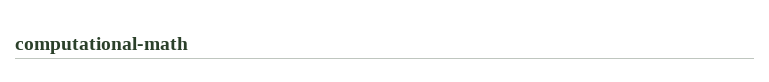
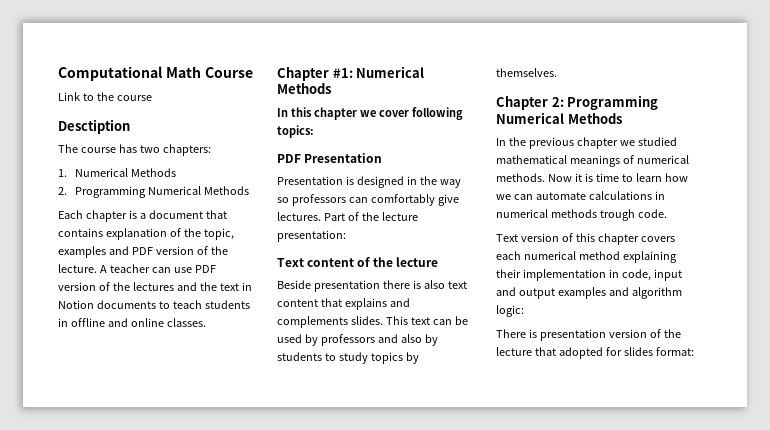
- computational-math
+ Computational Math Course
+ Link to the course
+ Desctiption
+ The course has two chapters:
+ 1. Numerical Methods
+ 2. Programming Numerical Methods
+ Each chapter is a document that contains explanation of the topic, examples and PDF version of the lecture. A teacher can use PDF version of the lectures and the text in Notion documents to teach students in offline and online classes.
+ Chapter #1: Numerical Methods
+ In this chapter we cover following topics:
+ PDF Presentation
+ Presentation is designed in the way so professors can comfortably give lectures. Part of the lecture presentation:
+ Text content of the lecture
+ Beside presentation there is also text content that explains and complements slides. This text can be used by professors and also by students to study topics by themselves.
+ Chapter 2: Programming Numerical Methods
+ In the previous chapter we studied mathematical meanings of numerical methods. Now it is time to learn how we can automate calculations in numerical methods trough code.
+ Text version of this chapter covers each numerical method explaining their implementation in code, input and output examples and algorithm logic:
+ There is presentation version of the lecture that adopted for slides format:

